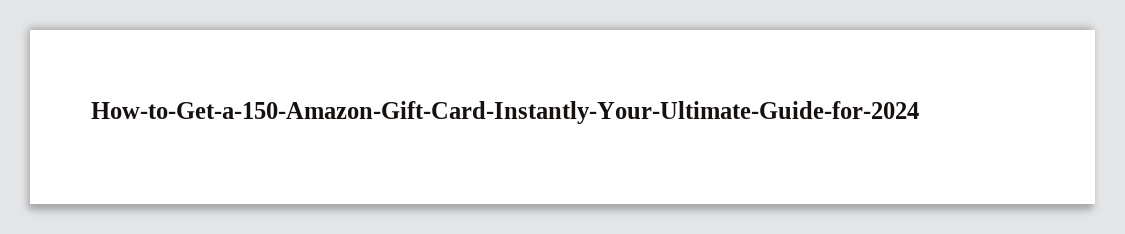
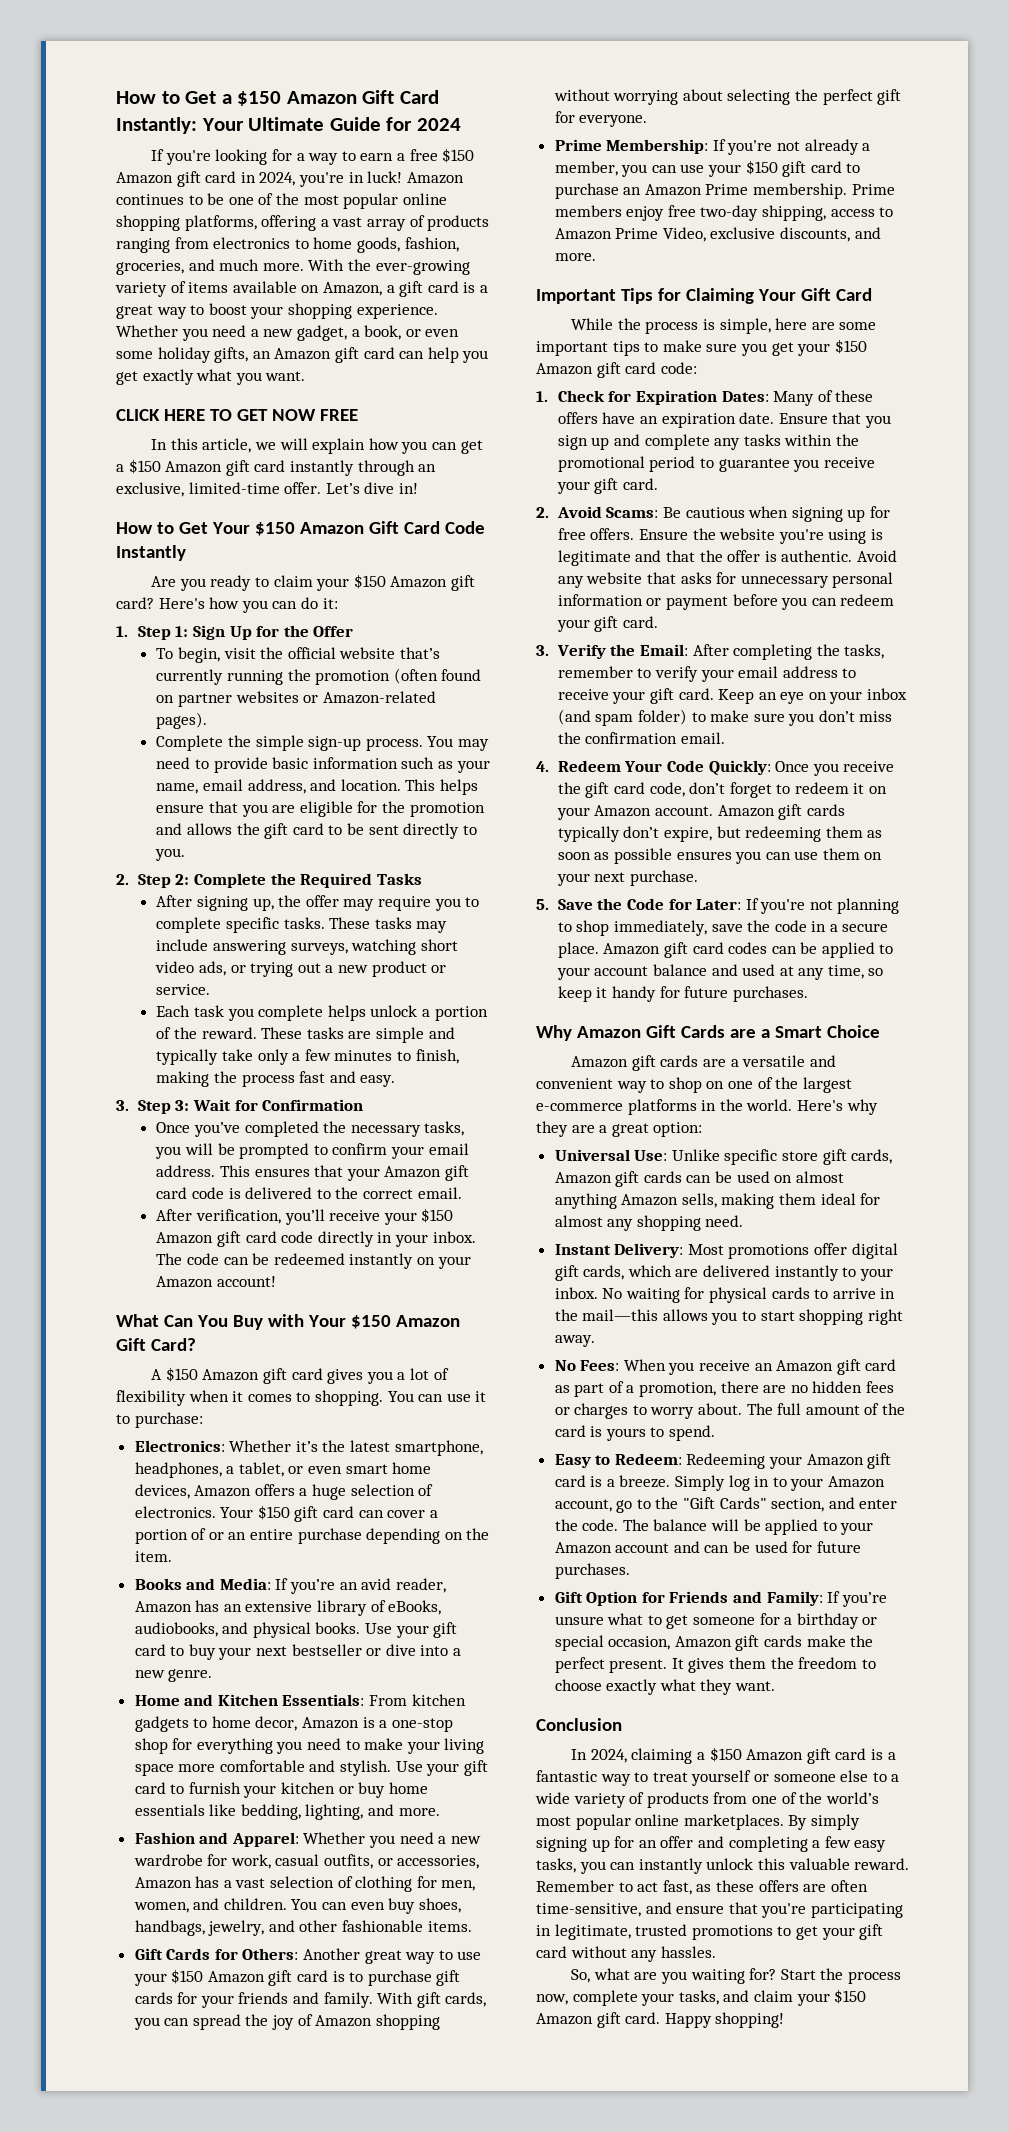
- How-to-Get-a-150-Amazon-Gift-Card-Instantly-Your-Ultimate-Guide-for-2024
+ How to Get a $150 Amazon Gift Card Instantly: Your Ultimate Guide for 2024
+ If you're looking for a way to earn a free $150 Amazon gift card in 2024, you're in luck! Amazon continues to be one of the most popular online shopping platforms, offering a vast array of products ranging from electronics to home goods, fashion, groceries, and much more. With the ever-growing variety of items available on Amazon, a gift card is a great way to boost your shopping experience. Whether you need a new gadget, a book, or even some holiday gifts, an Amazon gift card can help you get exactly what you want.
+ CLICK HERE TO GET NOW FREE
+ In this article, we will explain how you can get a $150 Amazon gift card instantly through an exclusive, limited-time offer. Let’s dive in!
+ How to Get Your $150 Amazon Gift Card Code Instantly
+ Are you ready to claim your $150 Amazon gift card? Here's how you can do it:
+ 1. Step 1: Sign Up for the Offer
+ To begin, visit the official website that’s currently running the promotion (often found on partner websites or Amazon-related pages).
+ Complete the simple sign-up process. You may need to provide basic information such as your name, email address, and location. This helps ensure that you are eligible for the promotion and allows the gift card to be sent directly to you.
+ 2. Step 2: Complete the Required Tasks
+ After signing up, the offer may require you to complete specific tasks. These tasks may include answering surveys, watching short video ads, or trying out a new product or service.
+ Each task you complete helps unlock a portion of the reward. These tasks are simple and typically take only a few minutes to finish, making the process fast and easy.
+ 3. Step 3: Wait for Confirmation
+ Once you’ve completed the necessary tasks, you will be prompted to confirm your email address. This ensures that your Amazon gift card code is delivered to the correct email.
+ After verification, you’ll receive your $150 Amazon gift card code directly in your inbox. The code can be redeemed instantly on your Amazon account!
+ What Can You Buy with Your $150 Amazon Gift Card?
+ A $150 Amazon gift card gives you a lot of flexibility when it comes to shopping. You can use it to purchase:
+ Electronics: Whether it’s the latest smartphone, headphones, a tablet, or even smart home devices, Amazon offers a huge selection of electronics. Your $150 gift card can cover a portion of or an entire purchase depending on the item.
+ Books and Media: If you’re an avid reader, Amazon has an extensive library of eBooks, audiobooks, and physical books. Use your gift card to buy your next bestseller or dive into a new genre.
+ Home and Kitchen Essentials: From kitchen gadgets to home decor, Amazon is a one-stop shop for everything you need to make your living space more comfortable and stylish. Use your gift card to furnish your kitchen or buy home essentials like bedding, lighting, and more.
+ Fashion and Apparel: Whether you need a new wardrobe for work, casual outfits, or accessories, Amazon has a vast selection of clothing for men, women, and children. You can even buy shoes, handbags, jewelry, and other fashionable items.
+ Gift Cards for Others: Another great way to use your $150 Amazon gift card is to purchase gift cards for your friends and family. With gift cards, you can spread the joy of Amazon shopping without worrying about selecting the perfect gift for everyone.
+ Prime Membership: If you're not already a member, you can use your $150 gift card to purchase an Amazon Prime membership. Prime members enjoy free two-day shipping, access to Amazon Prime Video, exclusive discounts, and more.
+ Important Tips for Claiming Your Gift Card
+ While the process is simple, here are some important tips to make sure you get your $150 Amazon gift card code:
+ 1. Check for Expiration Dates: Many of these offers have an expiration date. Ensure that you sign up and complete any tasks within the promotional period to guarantee you receive your gift card.
+ 2. Avoid Scams: Be cautious when signing up for free offers. Ensure the website you're using is legitimate and that the offer is authentic. Avoid any website that asks for unnecessary personal information or payment before you can redeem your gift card.
+ 3. Verify the Email: After completing the tasks, remember to verify your email address to receive your gift card. Keep an eye on your inbox (and spam folder) to make sure you don’t miss the confirmation email.
+ 4. Redeem Your Code Quickly: Once you receive the gift card code, don’t forget to redeem it on your Amazon account. Amazon gift cards typically don’t expire, but redeeming them as soon as possible ensures you can use them on your next purchase.
+ 5. Save the Code for Later: If you're not planning to shop immediately, save the code in a secure place. Amazon gift card codes can be applied to your account balance and used at any time, so keep it handy for future purchases.
+ Why Amazon Gift Cards are a Smart Choice
+ Amazon gift cards are a versatile and convenient way to shop on one of the largest e-commerce platforms in the world. Here's why they are a great option:
+ Universal Use: Unlike specific store gift cards, Amazon gift cards can be used on almost anything Amazon sells, making them ideal for almost any shopping need.
+ Instant Delivery: Most promotions offer digital gift cards, which are delivered instantly to your inbox. No waiting for physical cards to arrive in the mail—this allows you to start shopping right away.
+ No Fees: When you receive an Amazon gift card as part of a promotion, there are no hidden fees or charges to worry about. The full amount of the card is yours to spend.
+ Easy to Redeem: Redeeming your Amazon gift card is a breeze. Simply log in to your Amazon account, go to the "Gift Cards" section, and enter the code. The balance will be applied to your Amazon account and can be used for future purchases.
+ Gift Option for Friends and Family: If you’re unsure what to get someone for a birthday or special occasion, Amazon gift cards make the perfect present. It gives them the freedom to choose exactly what they want.
+ Conclusion
+ In 2024, claiming a $150 Amazon gift card is a fantastic way to treat yourself or someone else to a wide variety of products from one of the world’s most popular online marketplaces. By simply signing up for an offer and completing a few easy tasks, you can instantly unlock this valuable reward. Remember to act fast, as these offers are often time-sensitive, and ensure that you're participating in legitimate, trusted promotions to get your gift card without any hassles.
+ So, what are you waiting for? Start the process now, complete your tasks, and claim your $150 Amazon gift card. Happy shopping!

